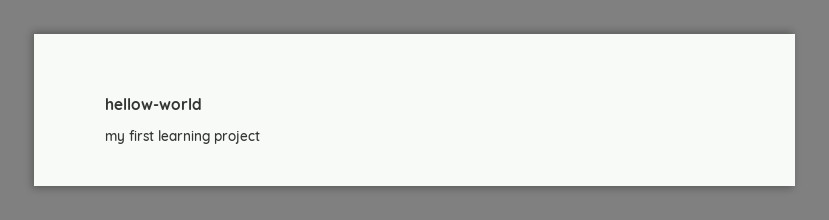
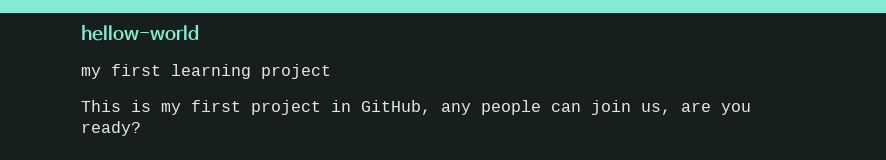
+ This is my first project in GitHub, any people can join us, are you ready?

